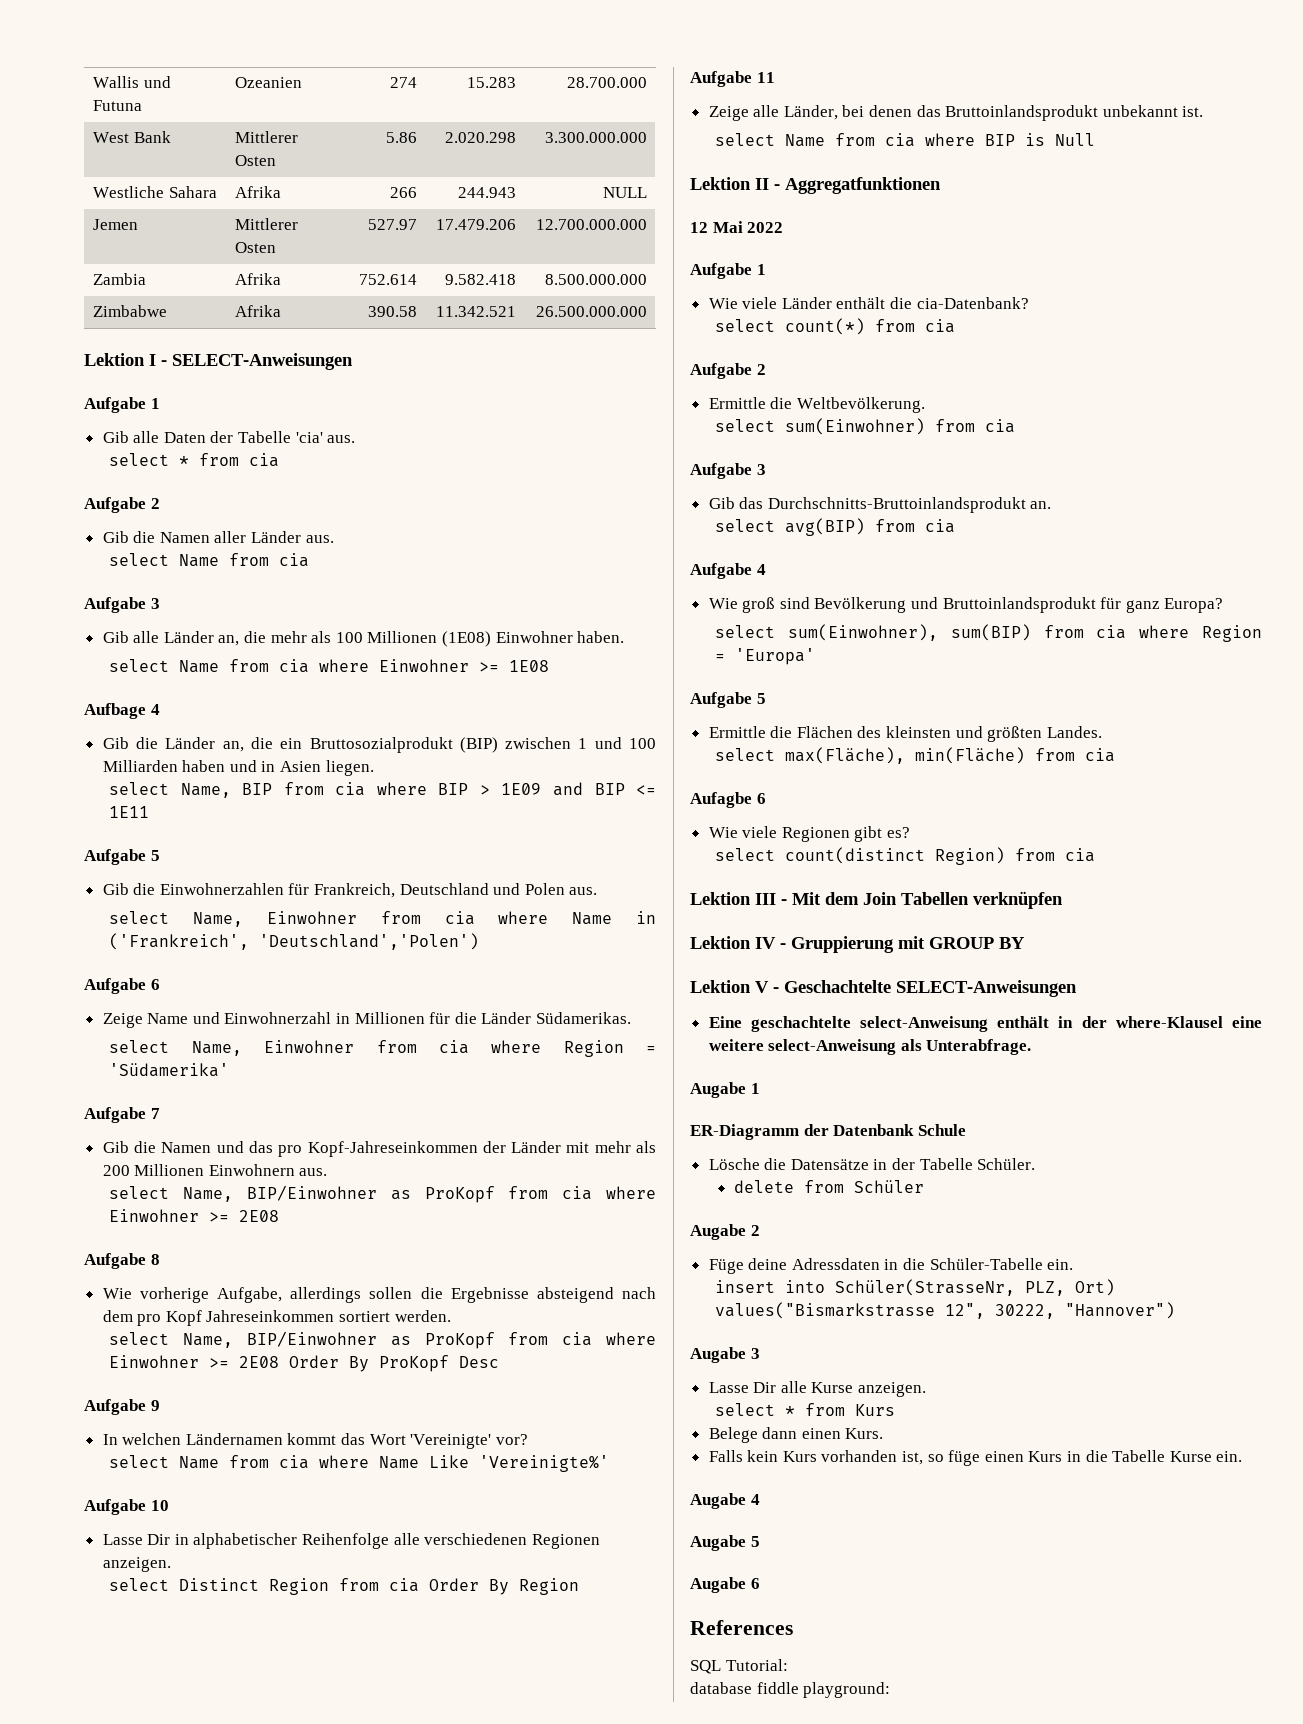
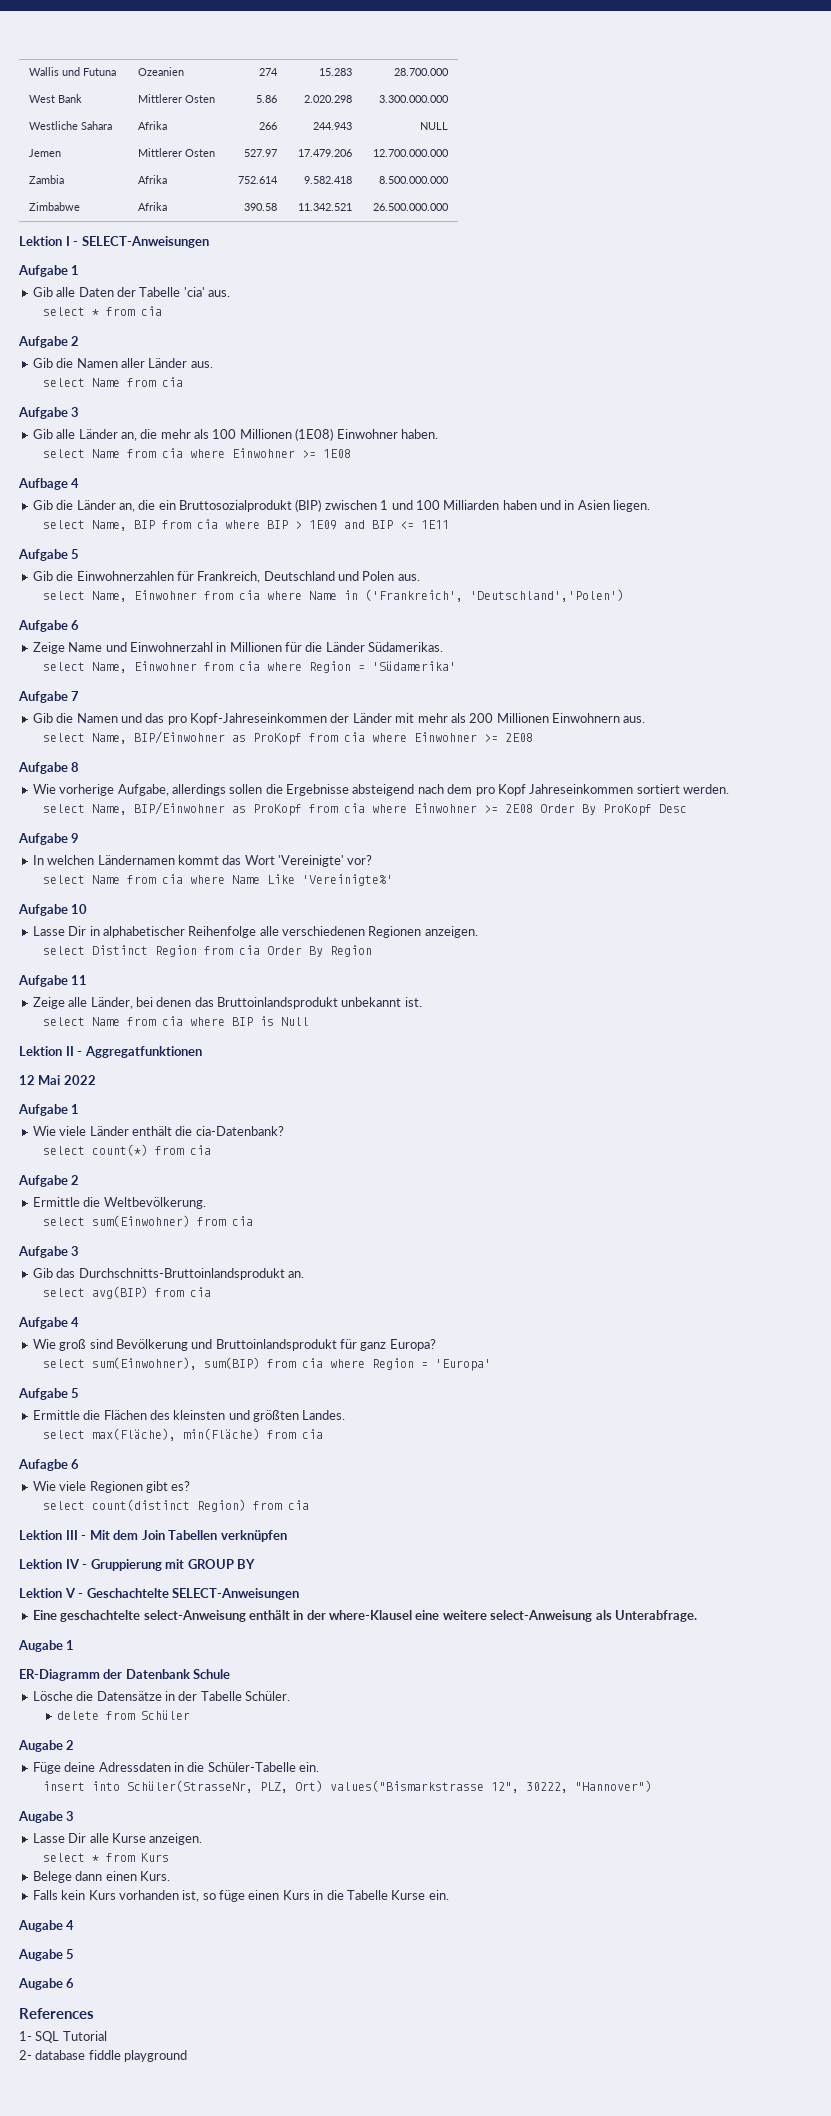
- SQL Tutorial:
- database fiddle playground:
+ 1- SQL Tutorial
+ 2- database fiddle playground

